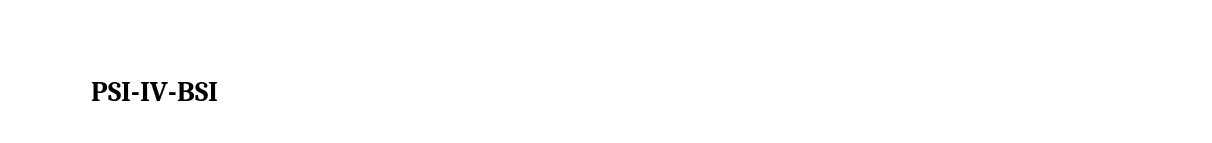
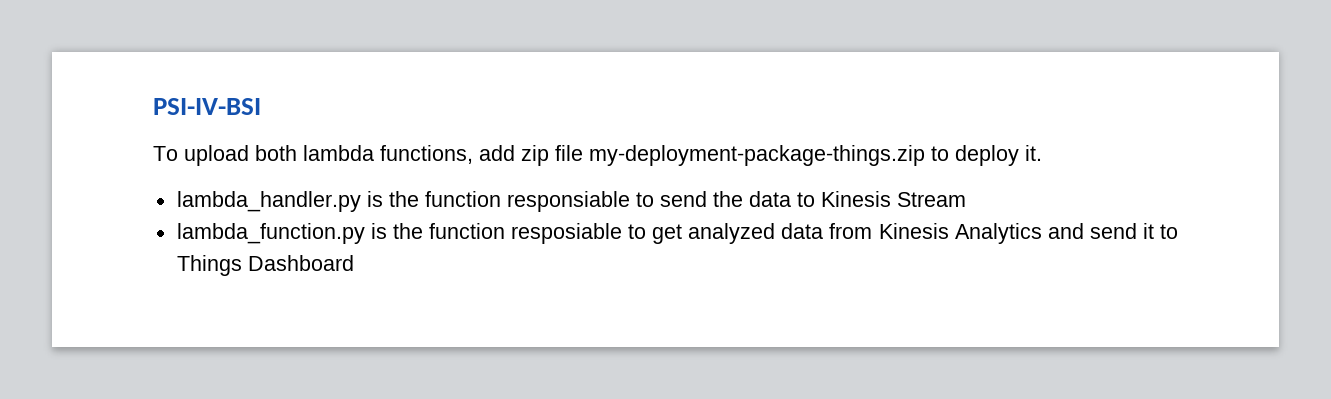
+ To upload both lambda functions, add zip file my-deployment-package-things.zip to deploy it.
+ lambda_handler.py is the function responsiable to send the data to Kinesis Stream
+ lambda_function.py is the function resposiable to get analyzed data from Kinesis Analytics and send it to Things Dashboard

